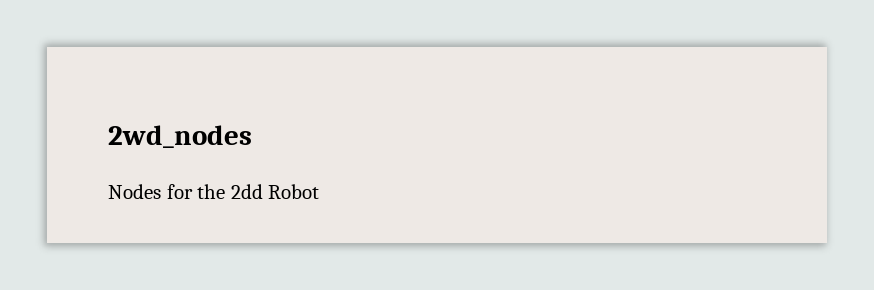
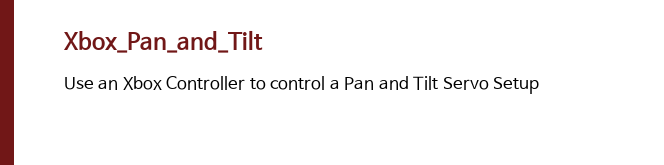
- 2wd_nodes
- Nodes for the 2dd Robot
+ Xbox_Pan_and_Tilt
+ Use an Xbox Controller to control a Pan and Tilt Servo Setup

